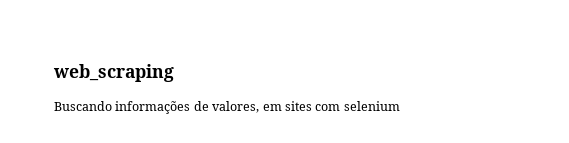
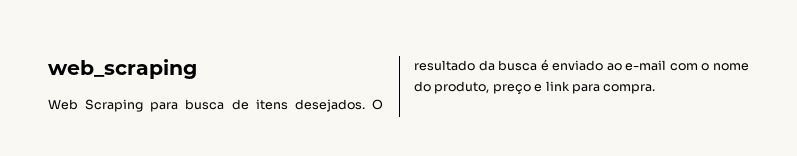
- Buscando informações de valores, em sites com selenium
+ Web Scraping para busca de itens desejados. O resultado da busca é enviado ao e-mail com o nome do produto, preço e link para compra.

